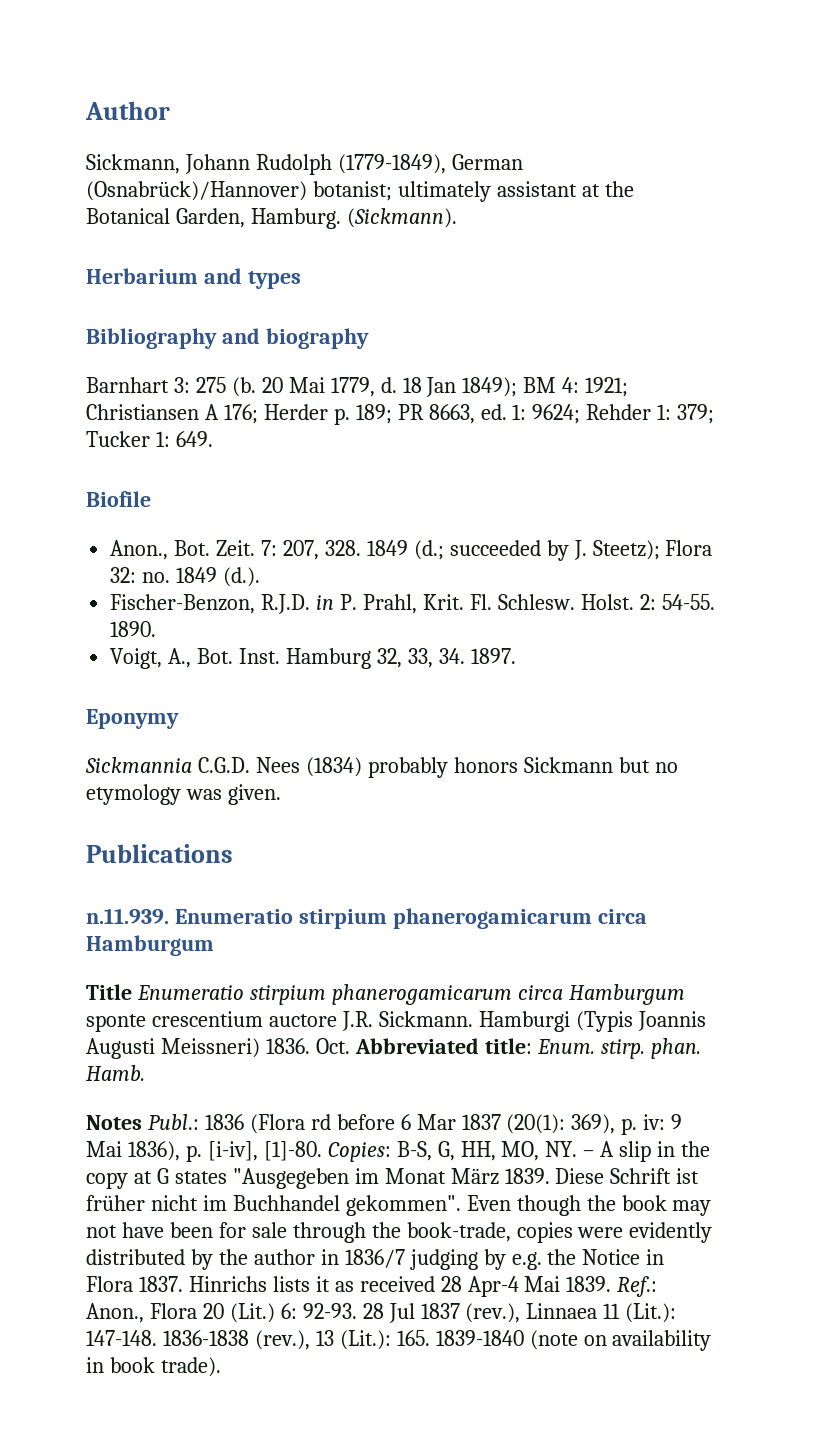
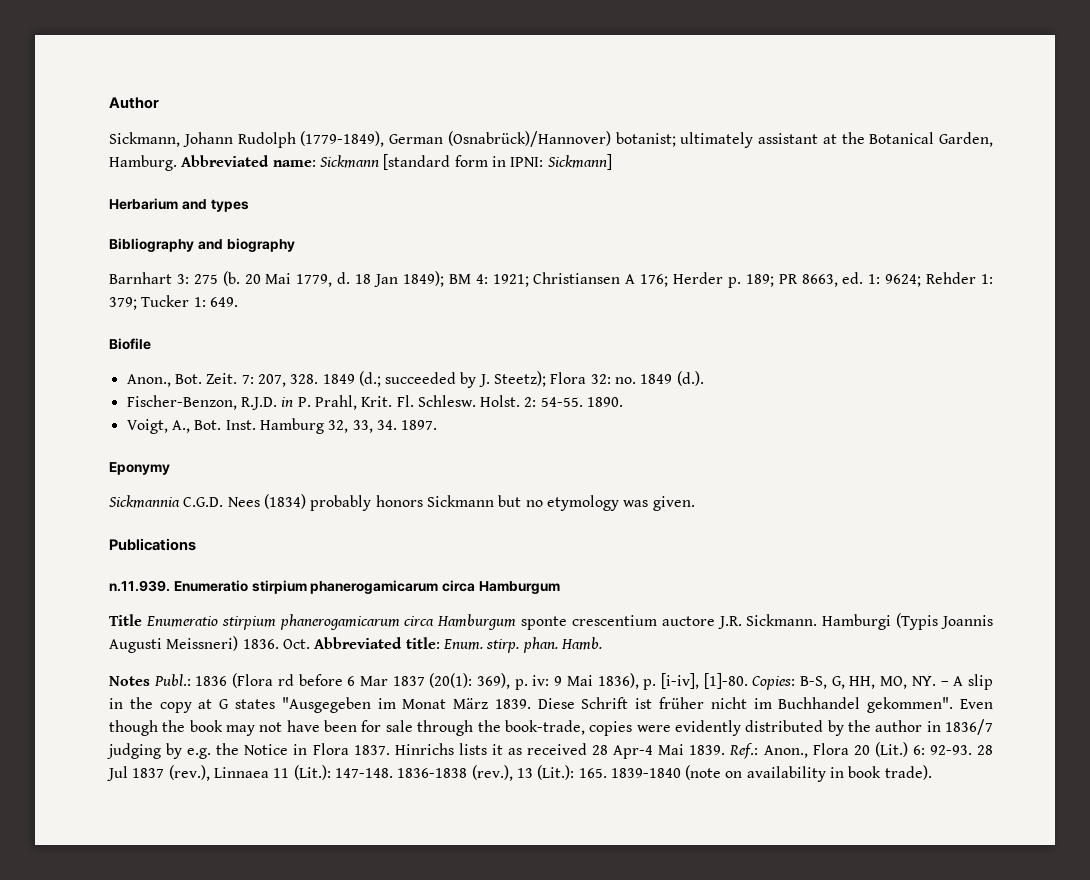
- (Sickmann).
+ Abbreviated name: Sickmann [standard form in IPNI: Sickmann]

